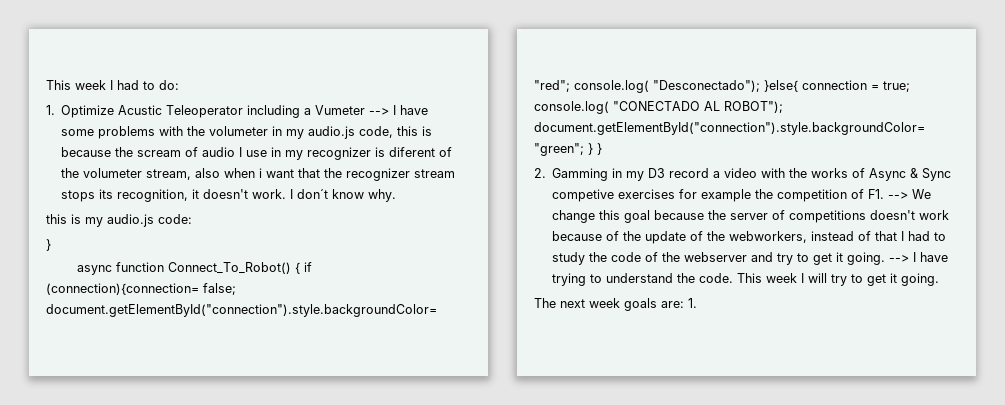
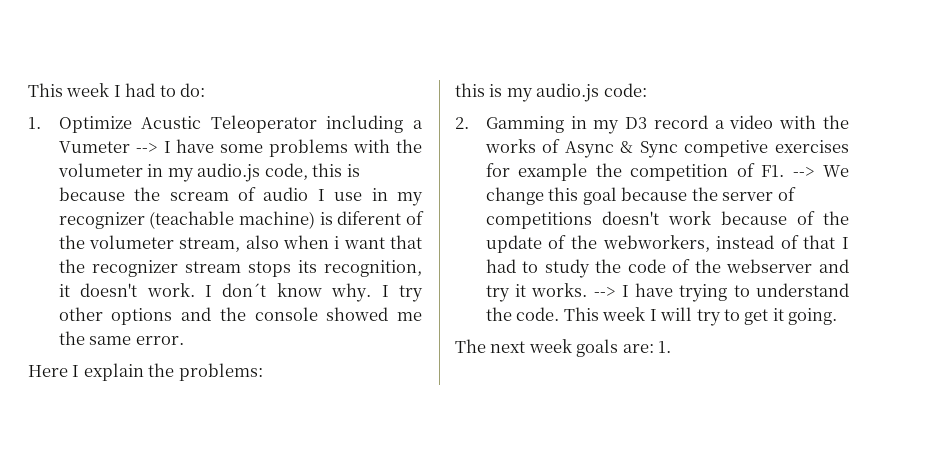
- 1. Optimize Acustic Teleoperator including a Vumeter --> I have some problems with the volumeter in my audio.js code, this is because the scream of audio I use in my recognizer is diferent of the volumeter stream, also when i want that the recognizer stream stops its recognition, it doesn't work.
+ 1. Optimize Acustic Teleoperator including a Vumeter --> I have some problems with the volumeter in my audio.js code, this is because the scream of audio I use in my recognizer (teachable machine) is diferent of the volumeter stream, also when i want that the recognizer stream stops its recognition, it doesn't work.
+ I try other options and the console showed me the same error.
+ Here I explain the problems:
  this is my audio.js code:
- }
- async function Connect_To_Robot() { if (connection){connection= false; document.getElementById("connection").style.backgroundColor= "red"; console.log( "Desconectado"); }else{ connection = true; console.log( "CONECTADO AL ROBOT"); document.getElementById("connection").style.backgroundColor= "green"; } }
- 2. Gamming in my D3 record a video with the works of Async & Sync competive exercises for example the competition of F1. --> We change this goal because the server of competitions doesn't work because of the update of the webworkers, instead of that I had to study the code of the webserver and try to get it going.
+ 2. Gamming in my D3 record a video with the works of Async & Sync competive exercises for example the competition of F1. --> We change this goal because the server of competitions doesn't work because of the update of the webworkers, instead of that I had to study the code of the webserver and try it works.

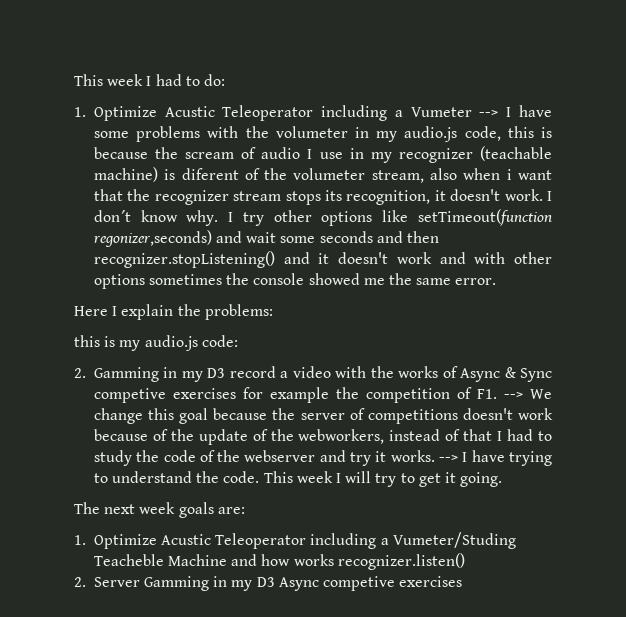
- I try other options and the console showed me the same error.
+ I try other options like setTimeout(function regonizer,seconds) and wait some seconds and then recognizer.stopListening() and it doesn't work and with other options sometimes the console showed me the same error.
- The next week goals are: 1.
+ The next week goals are:
+ 1. Optimize Acustic Teleoperator including a Vumeter/Studing Teacheble Machine and how works recognizer.listen()
+ 2. Server Gamming in my D3 Async competive exercises

